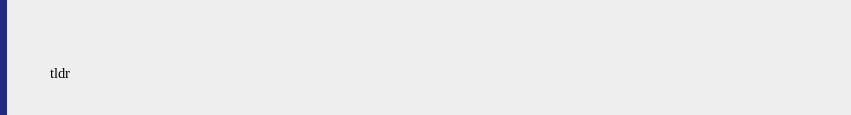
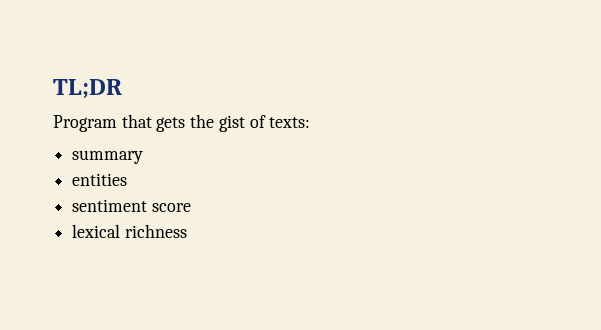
- tldr
+ TL;DR
+ Program that gets the gist of texts:
+ summary
+ entities
+ sentiment score
+ lexical richness

